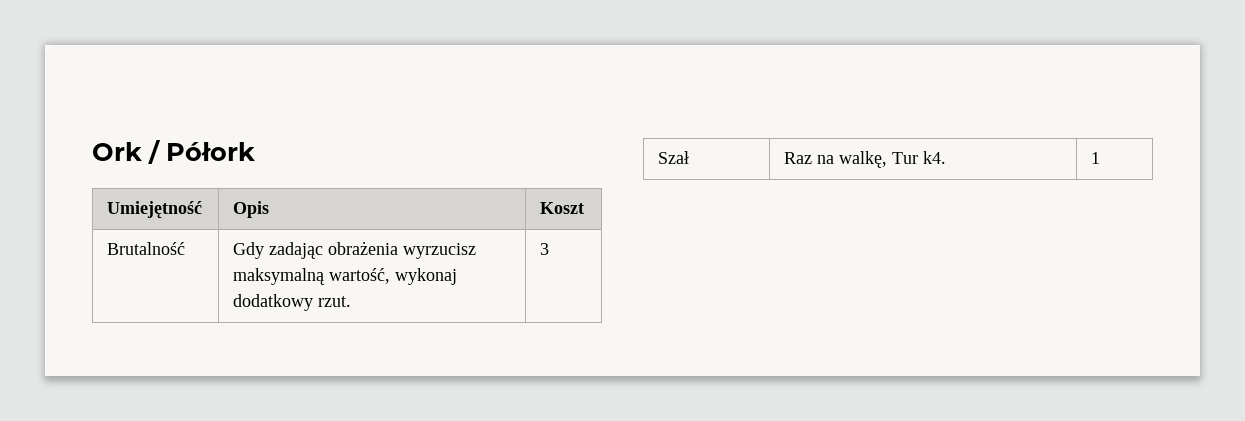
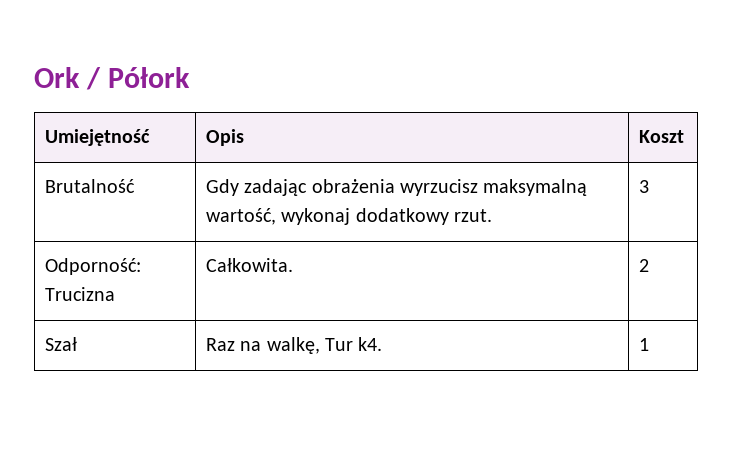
+ Odporność: Trucizna | Całkowita. | 2

